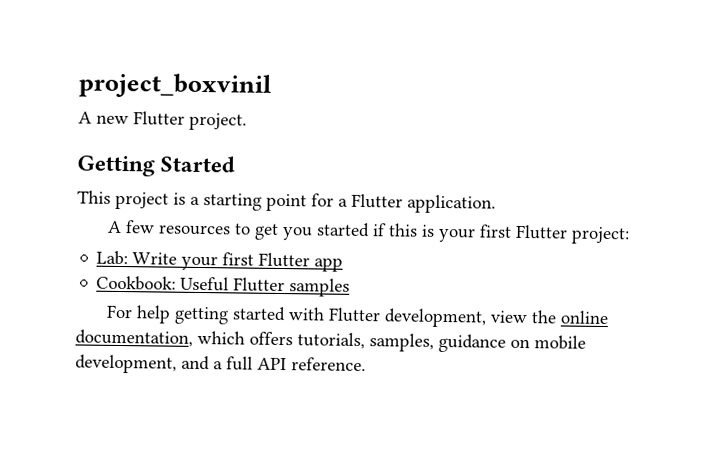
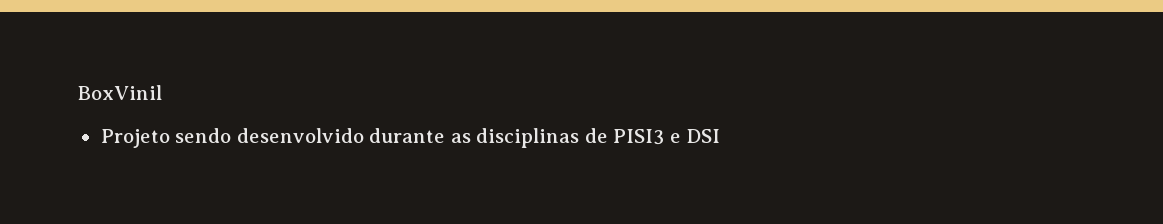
- project_boxvinil
- A new Flutter project.
- Getting Started
- This project is a starting point for a Flutter application.
- A few resources to get you started if this is your first Flutter project:
- Lab: Write your first Flutter app
- Cookbook: Useful Flutter samples
- For help getting started with Flutter development, view the online documentation, which offers tutorials, samples, guidance on mobile development, and a full API reference.
+ BoxVinil
+ Projeto sendo desenvolvido durante as disciplinas de PISI3 e DSI

